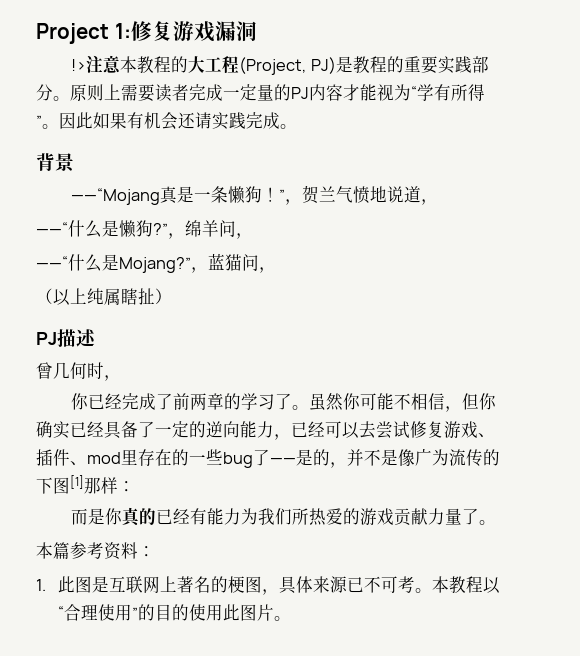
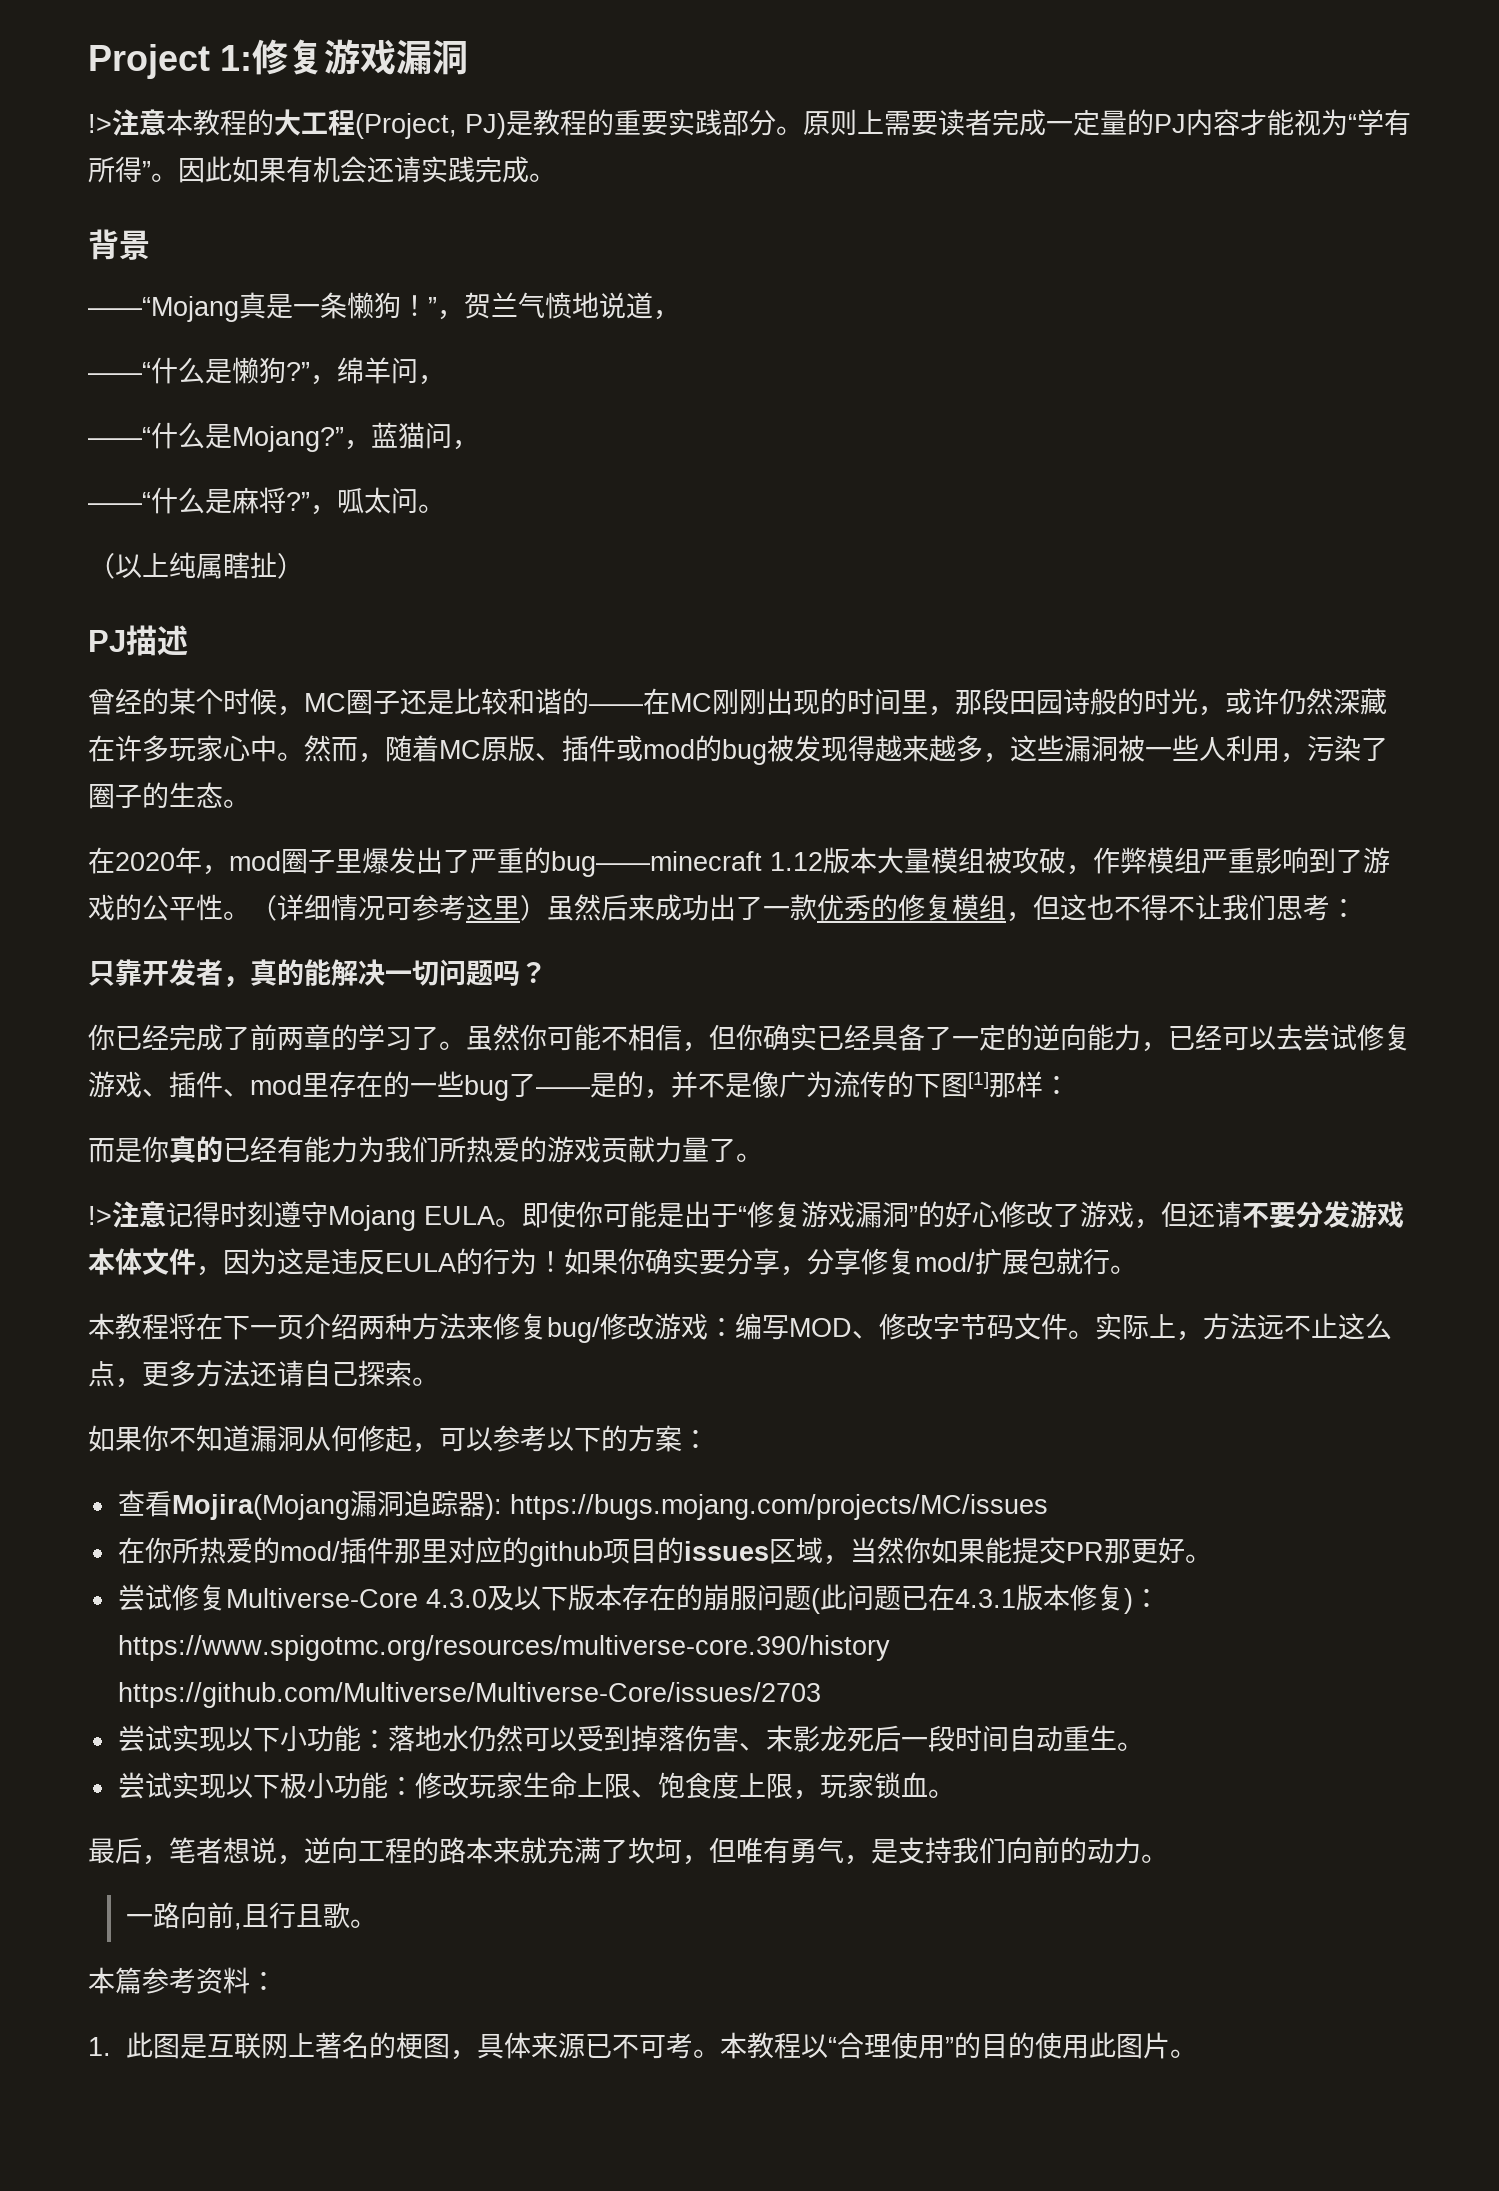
+ ——“什么是麻将?”，呱太问。
- 曾几何时，
+ 曾经的某个时候，MC圈子还是比较和谐的——在MC刚刚出现的时间里，那段田园诗般的时光，或许仍然深藏在许多玩家心中。然而，随着MC原版、插件或mod的bug被发现得越来越多，这些漏洞被一些人利用，污染了圈子的生态。
+ 在2020年，mod圈子里爆发出了严重的bug——minecraft 1.12版本大量模组被攻破，作弊模组严重影响到了游戏的公平性。（详细情况可参考这里）虽然后来成功出了一款优秀的修复模组，但这也不得不让我们思考：
+ 只靠开发者，真的能解决一切问题吗？
+ !>注意记得时刻遵守Mojang EULA。即使你可能是出于“修复游戏漏洞”的好心修改了游戏，但还请不要分发游戏本体文件，因为这是违反EULA的行为！如果你确实要分享，分享修复mod/扩展包就行。
+ 本教程将在下一页介绍两种方法来修复bug/修改游戏：编写MOD、修改字节码文件。实际上，方法远不止这么点，更多方法还请自己探索。
+ 如果你不知道漏洞从何修起，可以参考以下的方案：
+ 查看Mojira(Mojang漏洞追踪器): https://bugs.mojang.com/projects/MC/issues
+ 在你所热爱的mod/插件那里对应的github项目的issues区域，当然你如果能提交PR那更好。
+ 尝试修复Multiverse-Core 4.3.0及以下版本存在的崩服问题(此问题已在4.3.1版本修复)：https://www.spigotmc.org/resources/multiverse-core.390/history https://github.com/Multiverse/Multiverse-Core/issues/2703
+ 尝试实现以下小功能：落地水仍然可以受到掉落伤害、末影龙死后一段时间自动重生。
+ 尝试实现以下极小功能：修改玩家生命上限、饱食度上限，玩家锁血。
+ 最后，笔者想说，逆向工程的路本来就充满了坎坷，但唯有勇气，是支持我们向前的动力。
+ 一路向前,且行且歌。

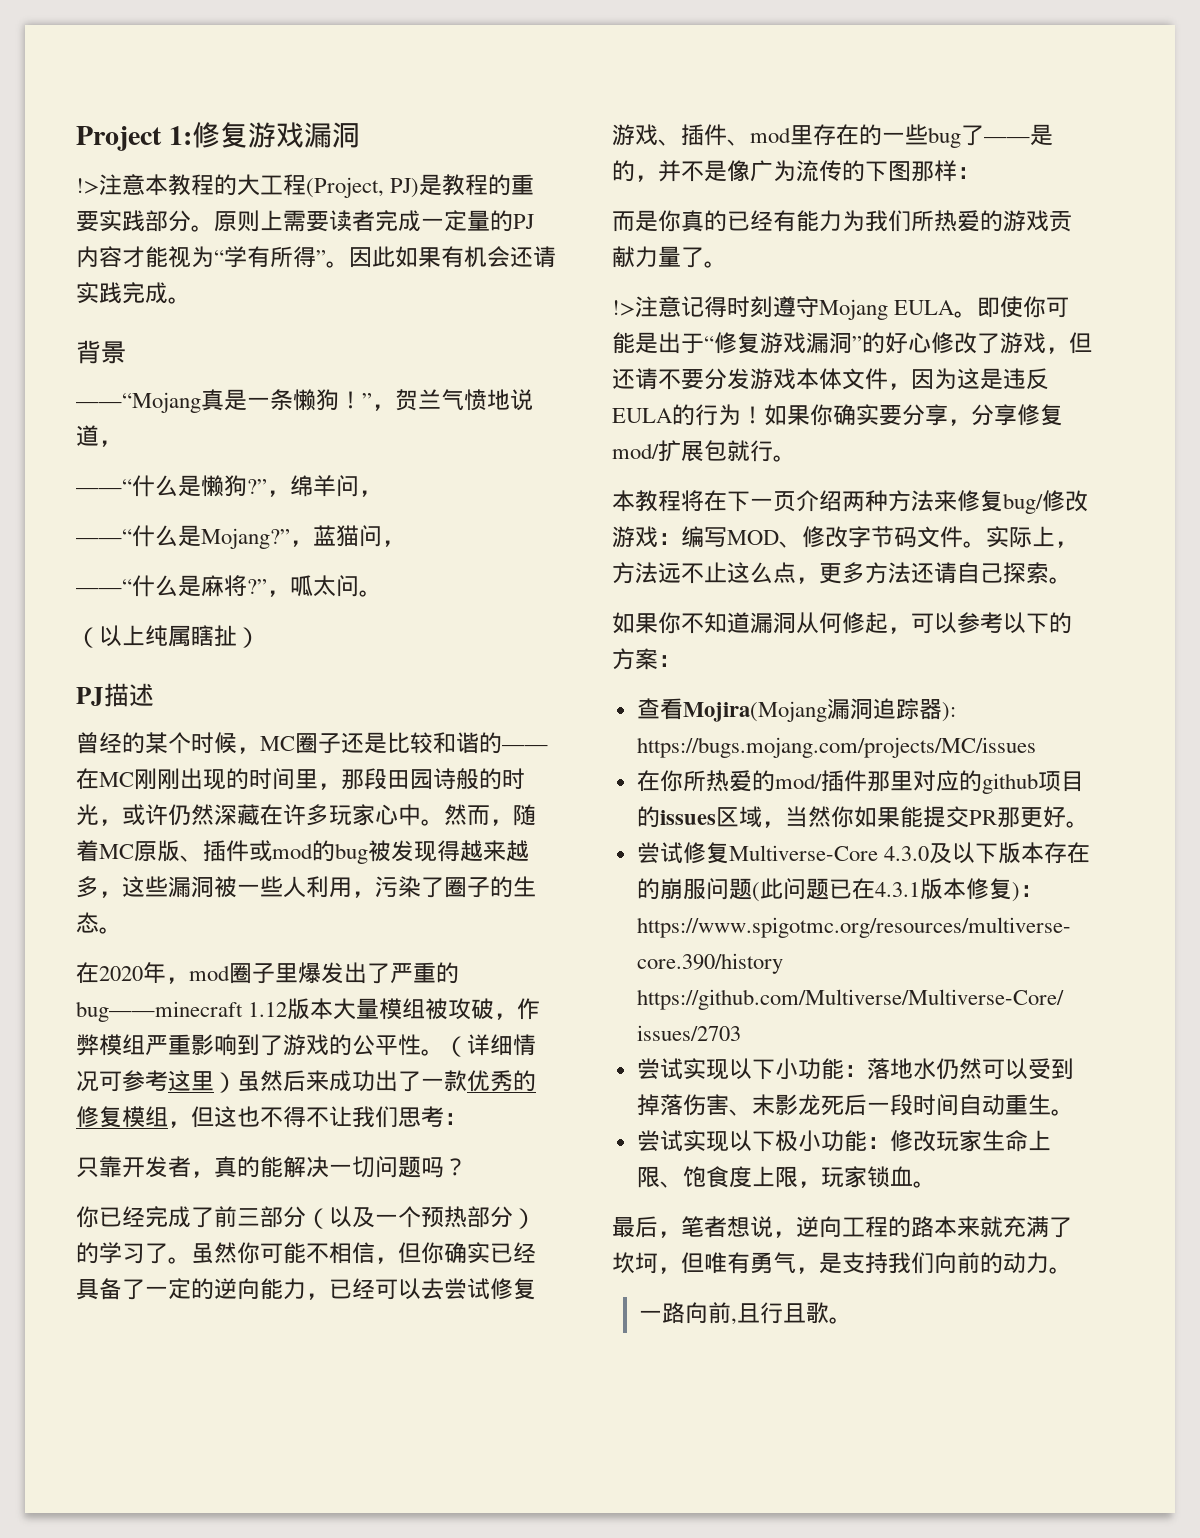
- 你已经完成了前两章的学习了。
+ 你已经完成了前三部分（以及一个预热部分）的学习了。
- 虽然你可能不相信，但你确实已经具备了一定的逆向能力，已经可以去尝试修复游戏、插件、mod里存在的一些bug了——是的，并不是像广为流传的下图[1]那样：
+ 虽然你可能不相信，但你确实已经具备了一定的逆向能力，已经可以去尝试修复游戏、插件、mod里存在的一些bug了——是的，并不是像广为流传的下图那样：
- 本篇参考资料：
- 1.此图是互联网上著名的梗图，具体来源已不可考。本教程以“合理使用”的目的使用此图片。

